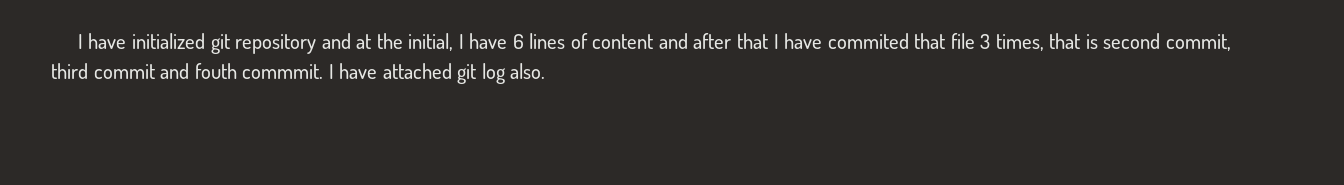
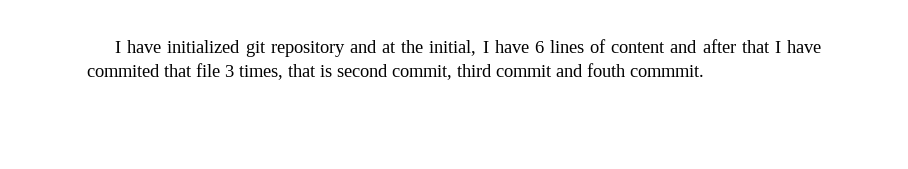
- I have attached git log also.

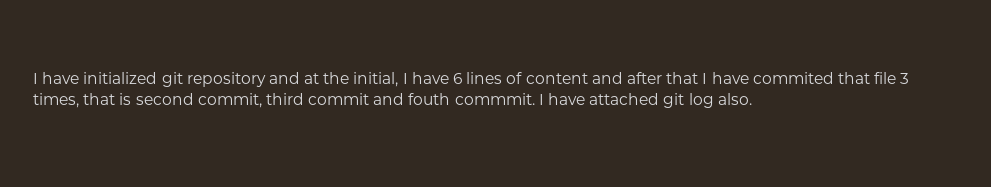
+ I have attached git log also.

